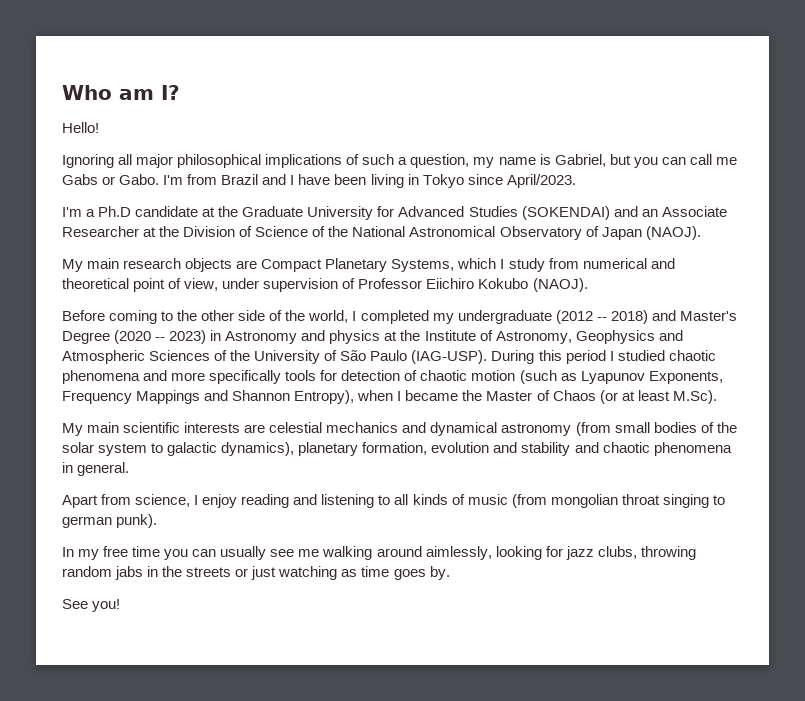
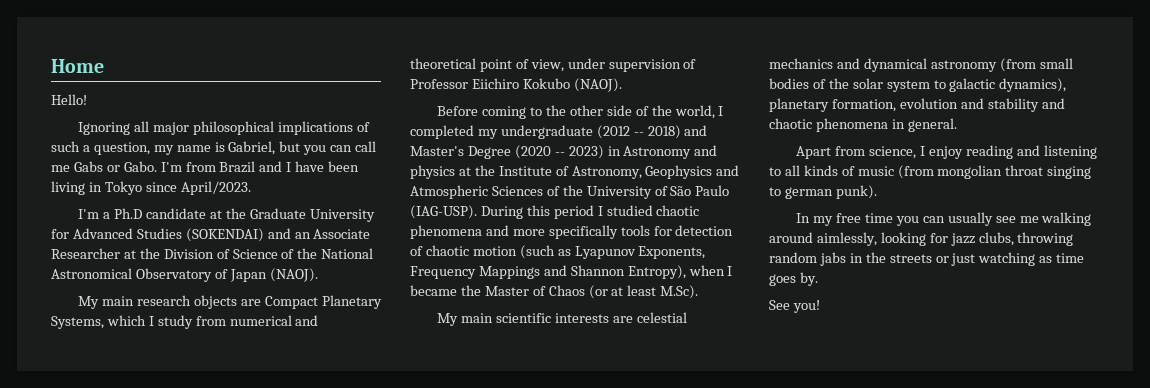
- Who am I?
+ Home

